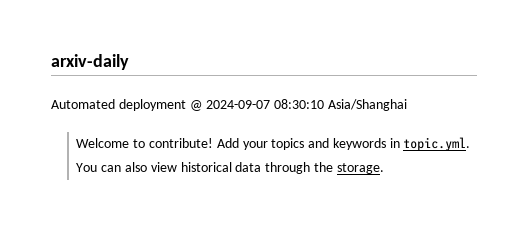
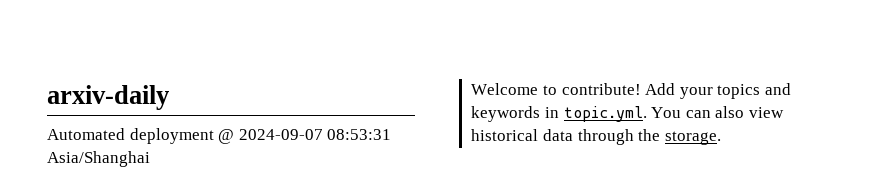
- Automated deployment @ 2024-09-07 08:30:10 Asia/Shanghai
+ Automated deployment @ 2024-09-07 08:53:31 Asia/Shanghai

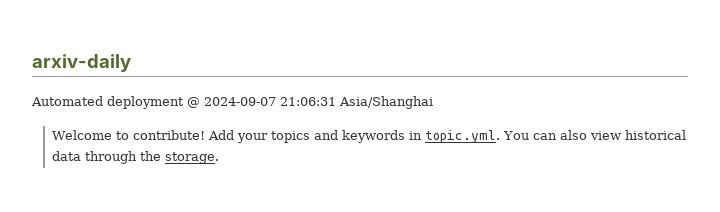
- Automated deployment @ 2024-09-07 08:53:31 Asia/Shanghai
+ Automated deployment @ 2024-09-07 21:06:31 Asia/Shanghai

